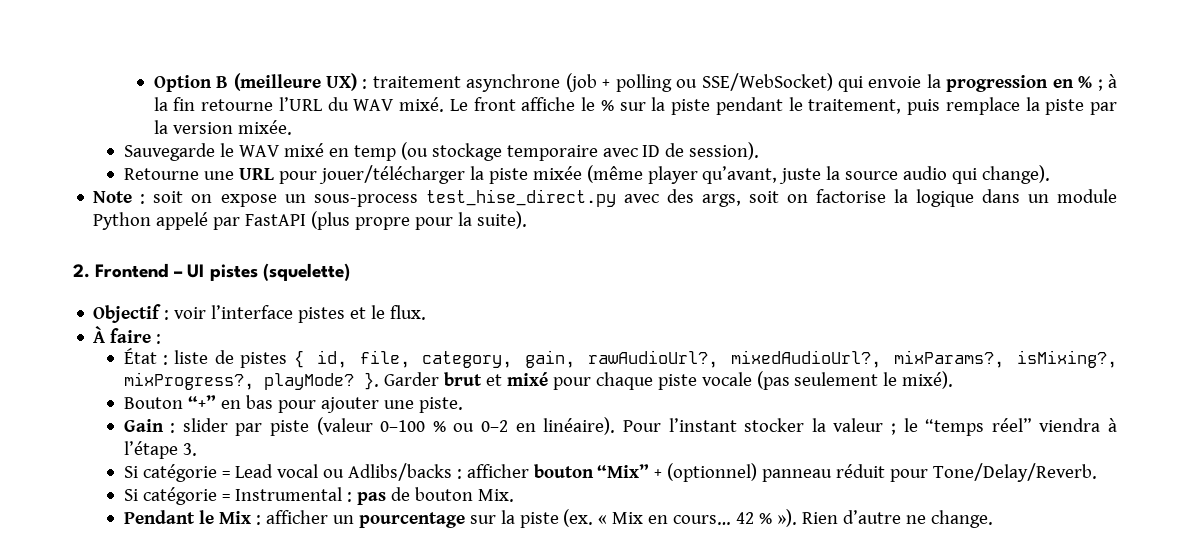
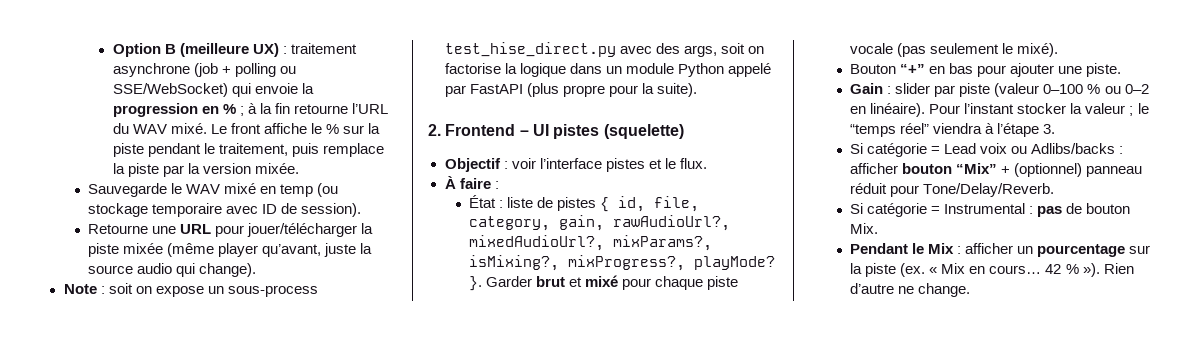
- Si catégorie = Lead vocal ou Adlibs/backs : afficher bouton “Mix” + (optionnel) panneau réduit pour Tone/Delay/Reverb.
+ Si catégorie = Lead voix ou Adlibs/backs : afficher bouton “Mix” + (optionnel) panneau réduit pour Tone/Delay/Reverb.

